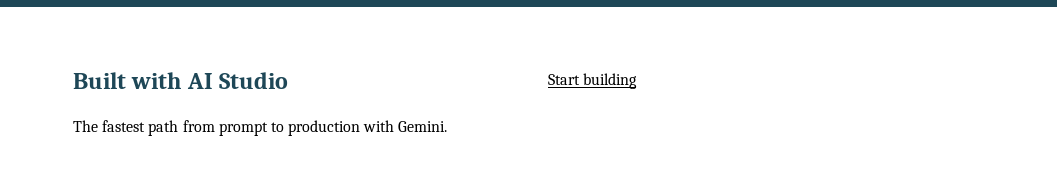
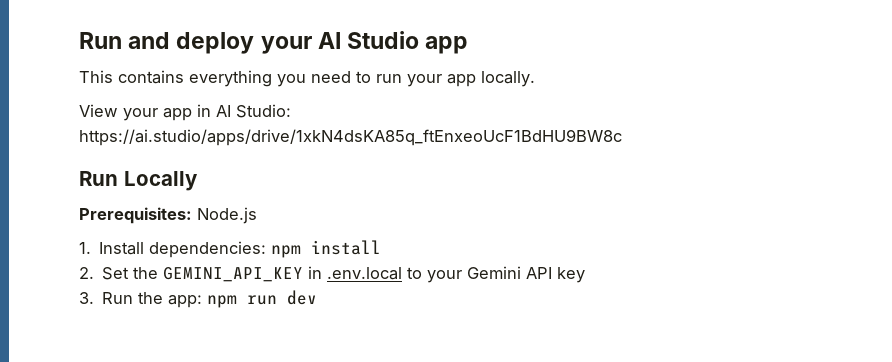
- Built with AI Studio
- The fastest path from prompt to production with Gemini.
- Start building
+ Run and deploy your AI Studio app
+ This contains everything you need to run your app locally.
+ View your app in AI Studio: https://ai.studio/apps/drive/1xkN4dsKA85q_ftEnxeoUcF1BdHU9BW8c
+ Run Locally
+ Prerequisites: Node.js
+ 1. Install dependencies: npm install
+ 2. Set the GEMINI_API_KEY in .env.local to your Gemini API key
+ 3. Run the app: npm run dev

